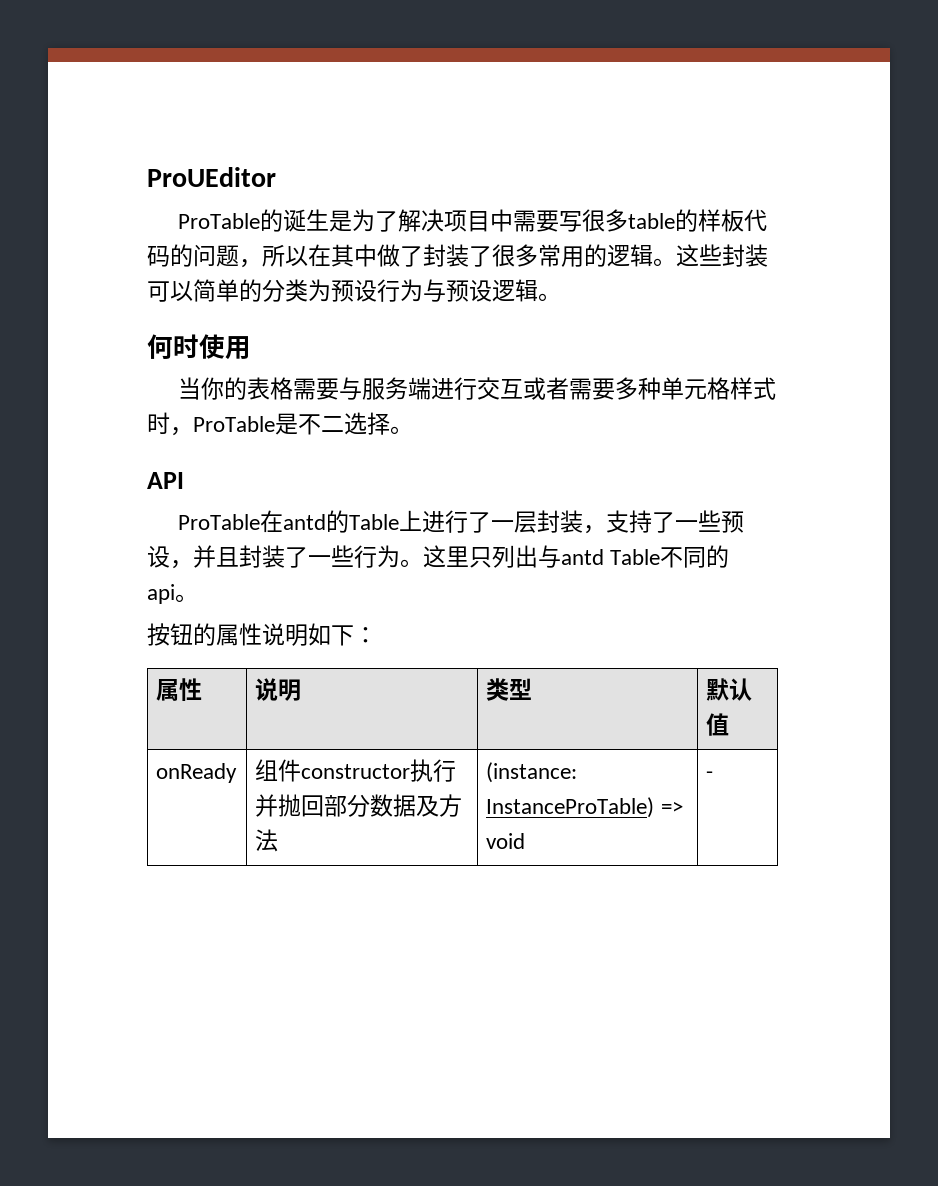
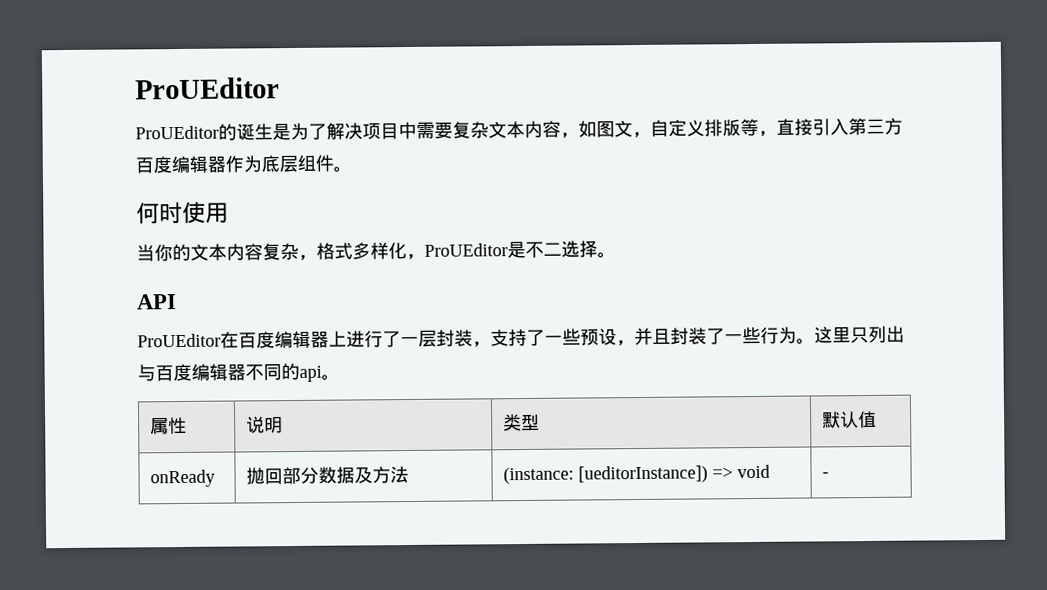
- ProTable的诞生是为了解决项目中需要写很多table的样板代码的问题，所以在其中做了封装了很多常用的逻辑。这些封装可以简单的分类为预设行为与预设逻辑。
+ ProUEditor的诞生是为了解决项目中需要复杂文本内容，如图文，自定义排版等，直接引入第三方百度编辑器作为底层组件。
  何时使用
- 当你的表格需要与服务端进行交互或者需要多种单元格样式时，ProTable是不二选择。
+ 当你的文本内容复杂，格式多样化，ProUEditor是不二选择。
- ProTable在antd的Table上进行了一层封装，支持了一些预设，并且封装了一些行为。
+ ProUEditor在百度编辑器上进行了一层封装，支持了一些预设，并且封装了一些行为。
- 这里只列出与antd Table不同的api。
+ 这里只列出与百度编辑器不同的api。
- 按钮的属性说明如下：
- onReady | 组件constructor执行并抛回部分数据及方法 | (instance: InstanceProTable) => void | -
+ onReady | 抛回部分数据及方法 | (instance: [ueditorInstance]) => void | -

